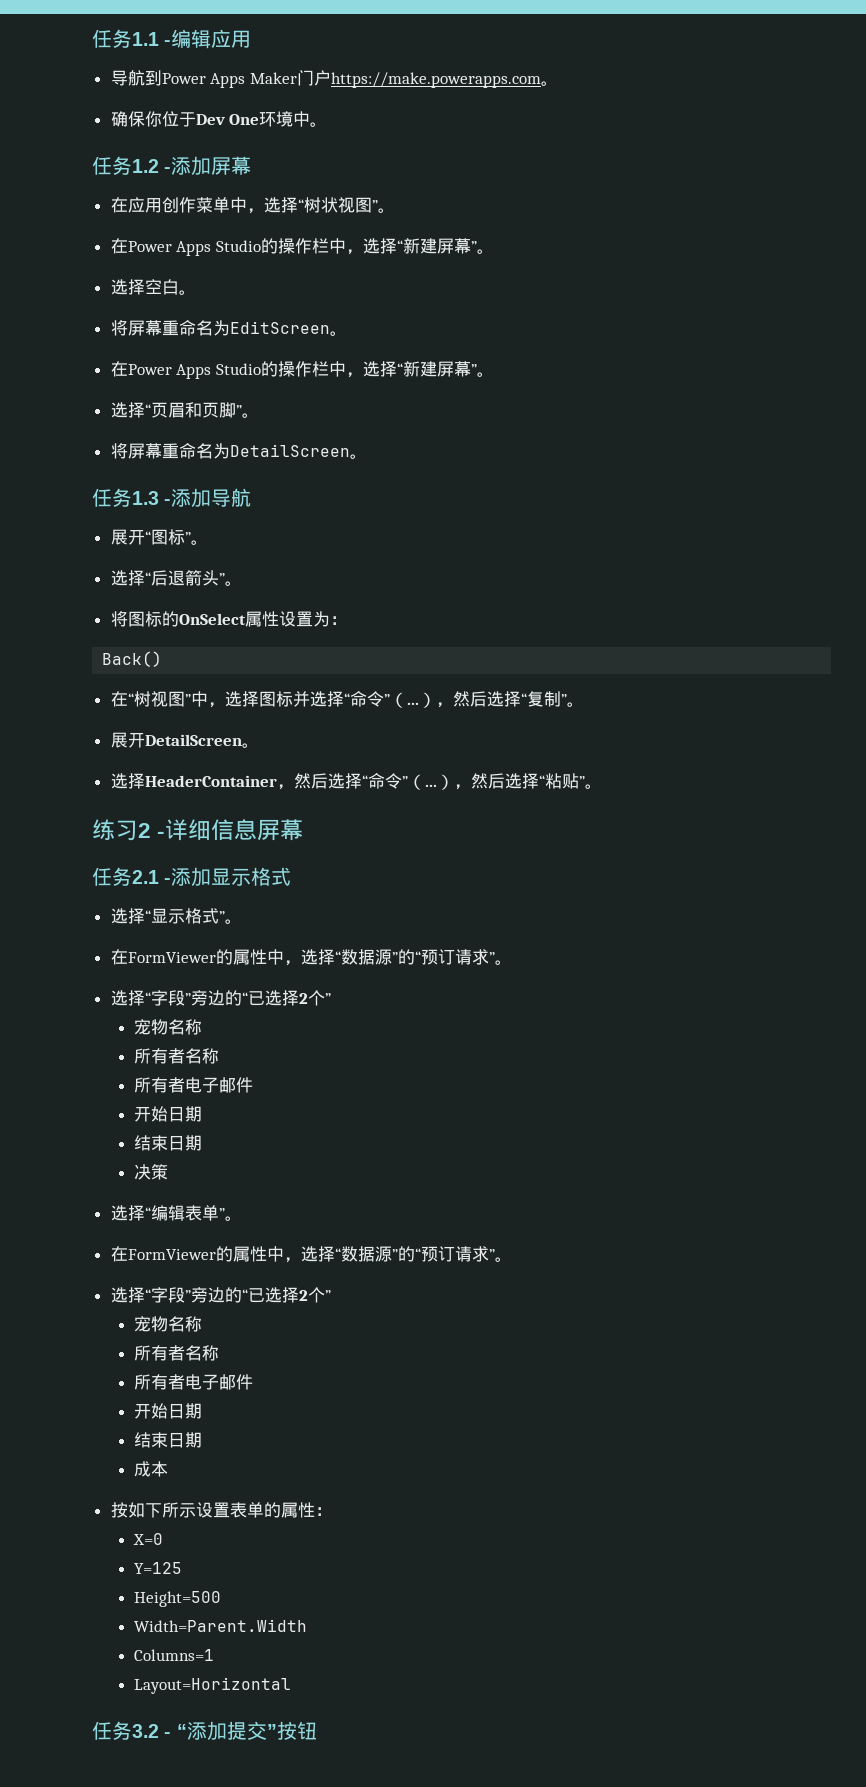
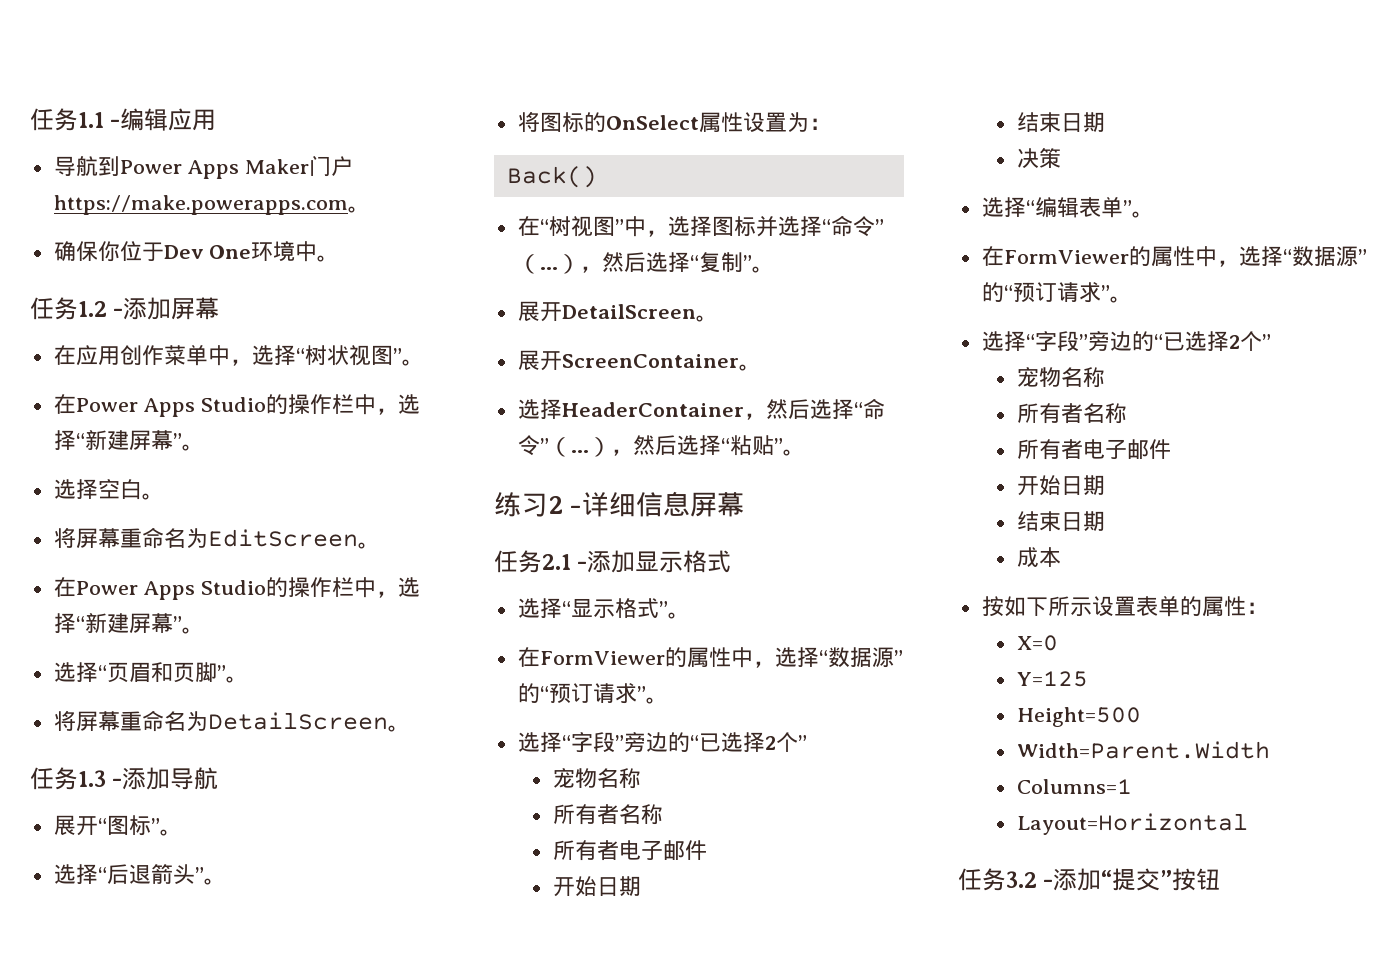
+ 展开ScreenContainer。
- 任务3.2 - “添加提交”按钮
+ 任务3.2 -添加“提交”按钮

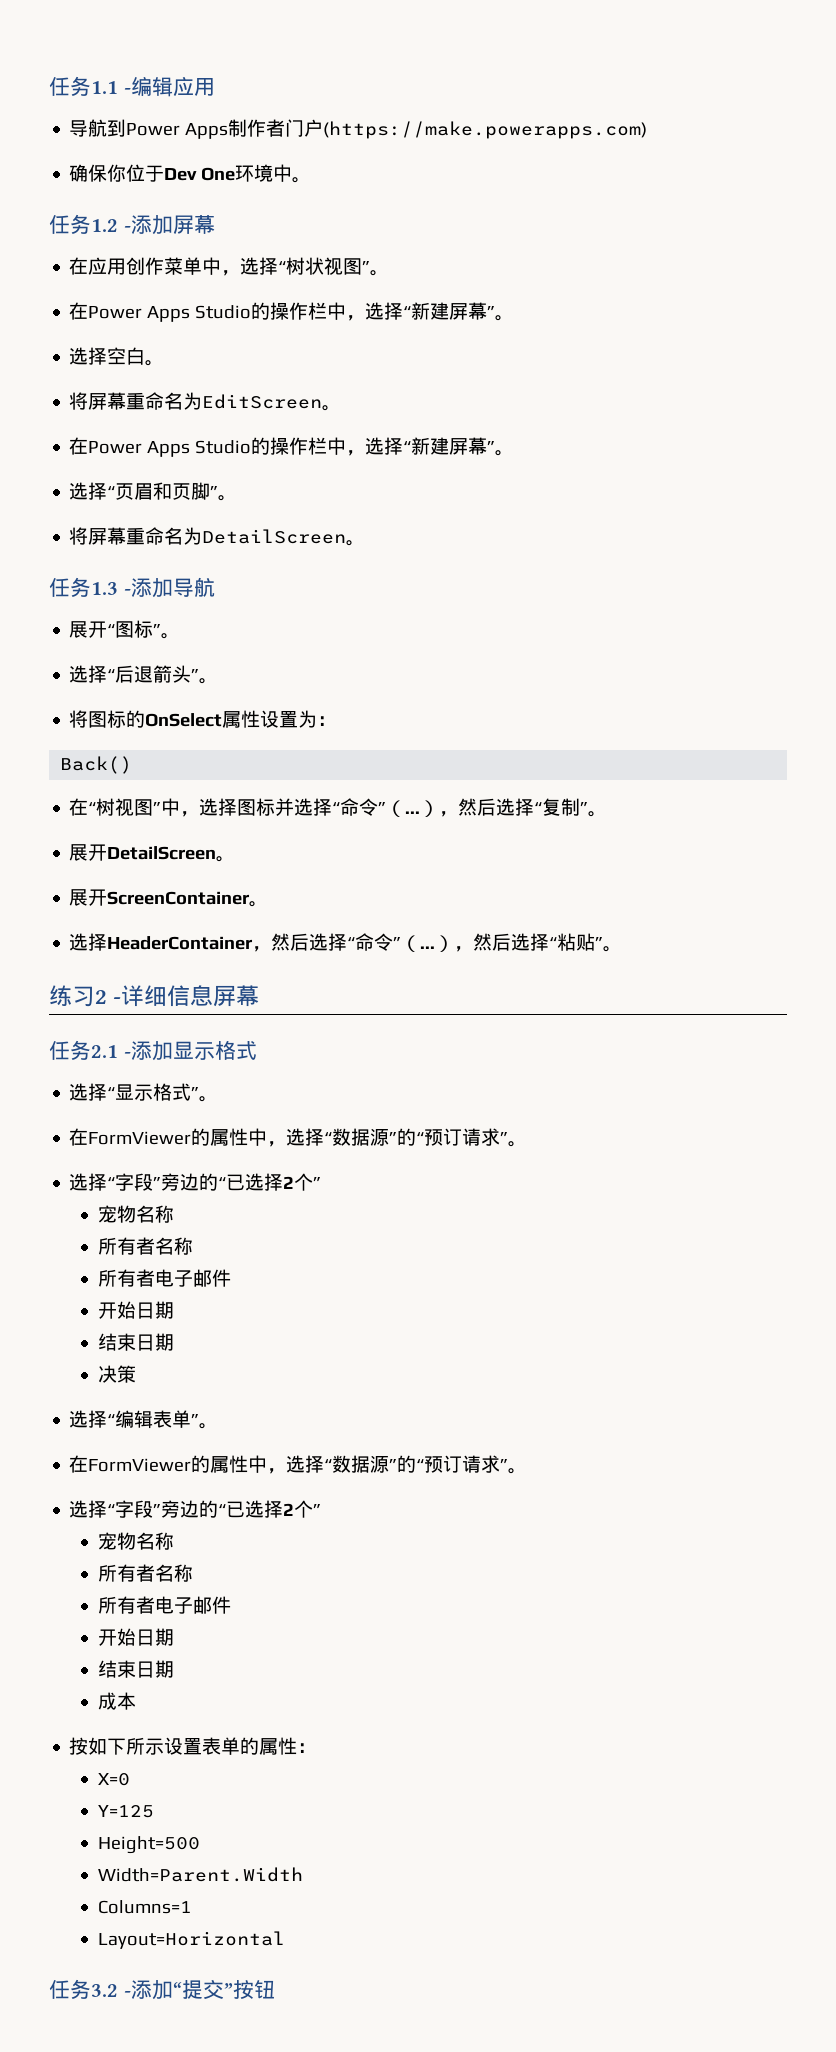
- 导航到Power Apps Maker门户https://make.powerapps.com。
+ 导航到Power Apps制作者门户(https://make.powerapps.com)

